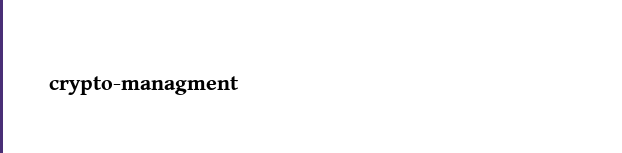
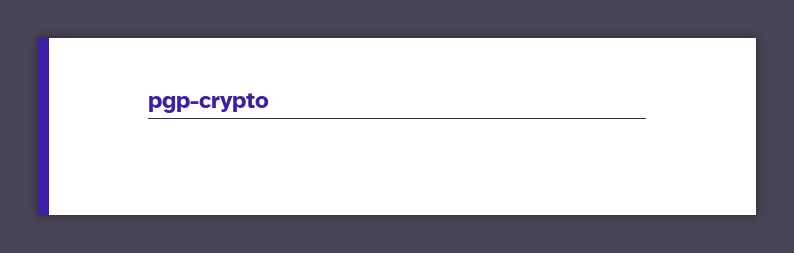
- crypto-managment
+ pgp-crypto

